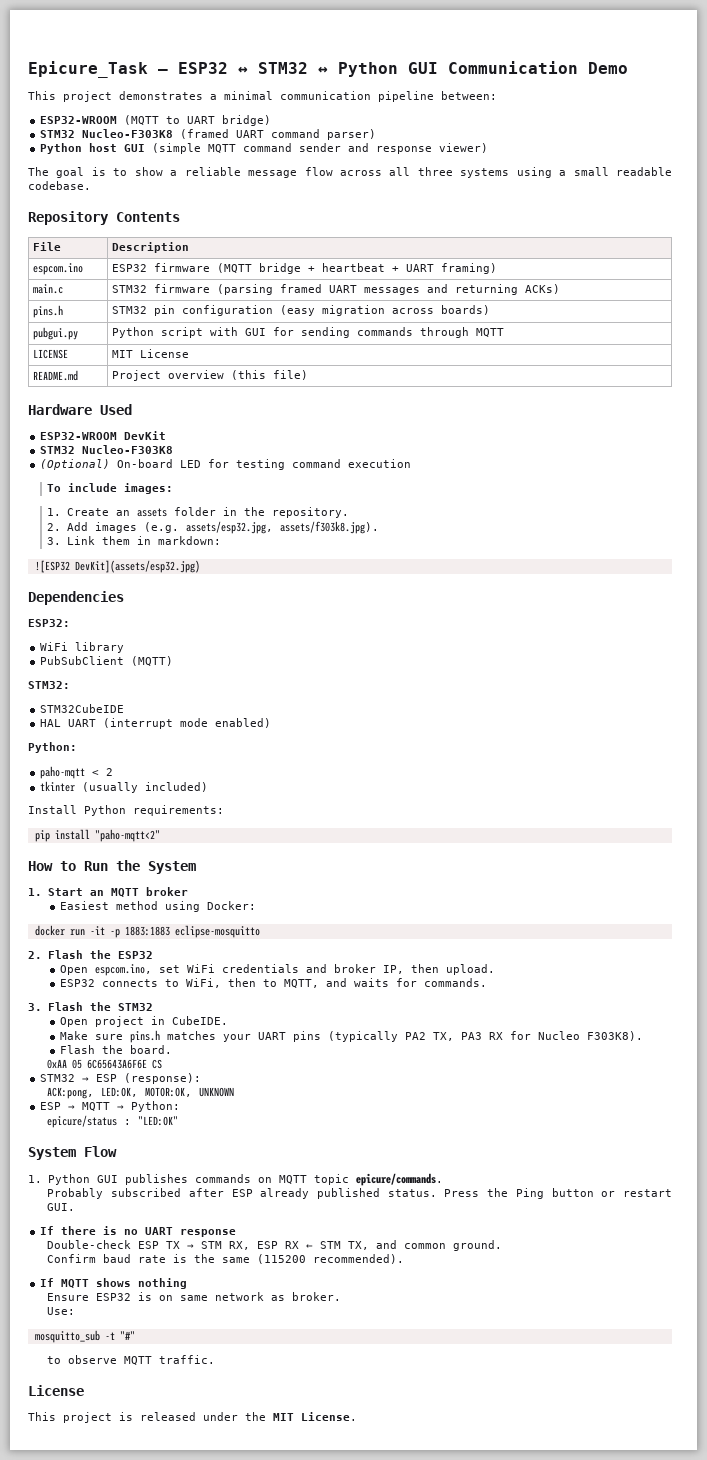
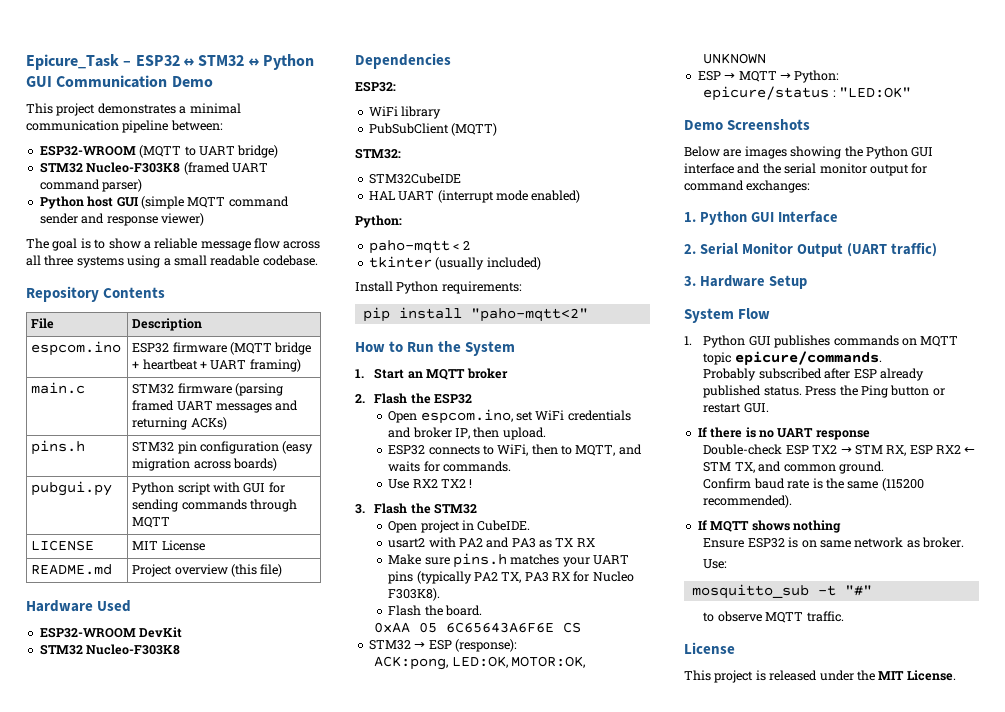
- (Optional) On-board LED for testing command execution
- To include images:
- 1. Create an assets folder in the repository.
- 2. Add images (e.g. assets/esp32.jpg, assets/f303k8.jpg).
- 3. Link them in markdown:
- ![ESP32 DevKit](assets/esp32.jpg)
- Easiest method using Docker:
- docker run -it -p 1883:1883 eclipse-mosquitto
+ Use RX2 TX2 !
+ usart2 with PA2 and PA3 as TX RX
+ Demo Screenshots
+ Below are images showing the Python GUI interface and the serial monitor output for command exchanges:
+ 1. Python GUI Interface
+ 2. Serial Monitor Output (UART traffic)
+ 3. Hardware Setup
- Double-check ESP TX → STM RX, ESP RX ← STM TX, and common ground.
+ Double-check ESP TX2 → STM RX, ESP RX2 ← STM TX, and common ground.

